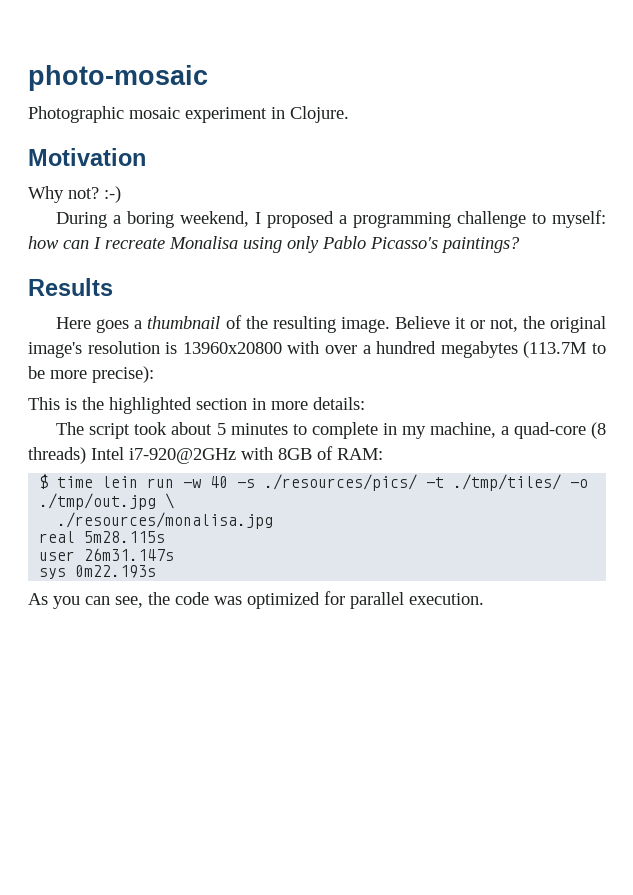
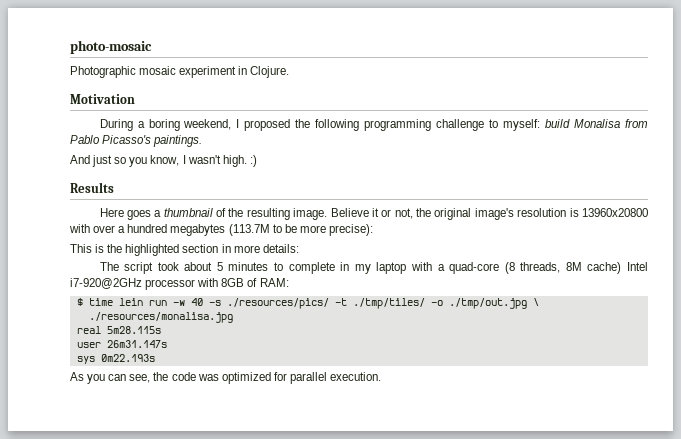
- Why not? :-)
- During a boring weekend, I proposed a programming challenge to myself: how can I recreate Monalisa using only Pablo Picasso's paintings?
+ During a boring weekend, I proposed the following programming challenge to myself: build Monalisa from Pablo Picasso's paintings.
+ And just so you know, I wasn't high. :)
- The script took about 5 minutes to complete in my machine, a quad-core (8 threads) Intel i7-920@2GHz with 8GB of RAM:
+ The script took about 5 minutes to complete in my laptop with a quad-core (8 threads, 8M cache) Intel i7-920@2GHz processor with 8GB of RAM:

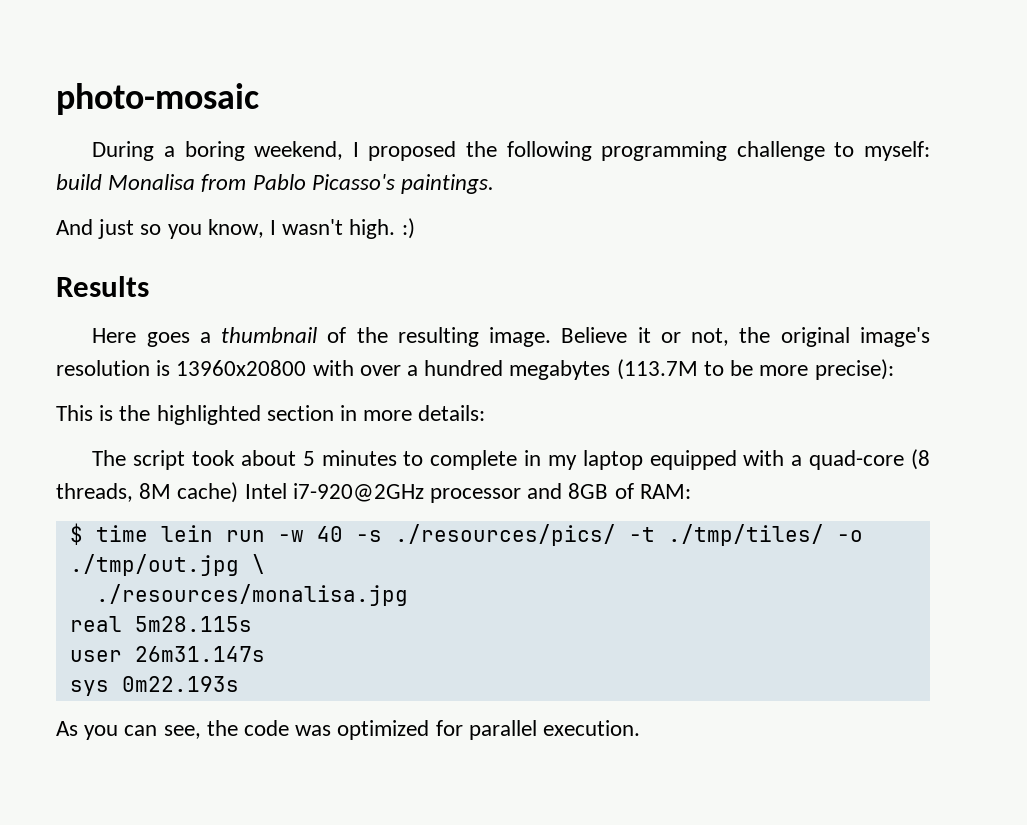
- Photographic mosaic experiment in Clojure.
- Motivation
- The script took about 5 minutes to complete in my laptop with a quad-core (8 threads, 8M cache) Intel i7-920@2GHz processor with 8GB of RAM:
+ The script took about 5 minutes to complete in my laptop equipped with a quad-core (8 threads, 8M cache) Intel i7-920@2GHz processor and 8GB of RAM:

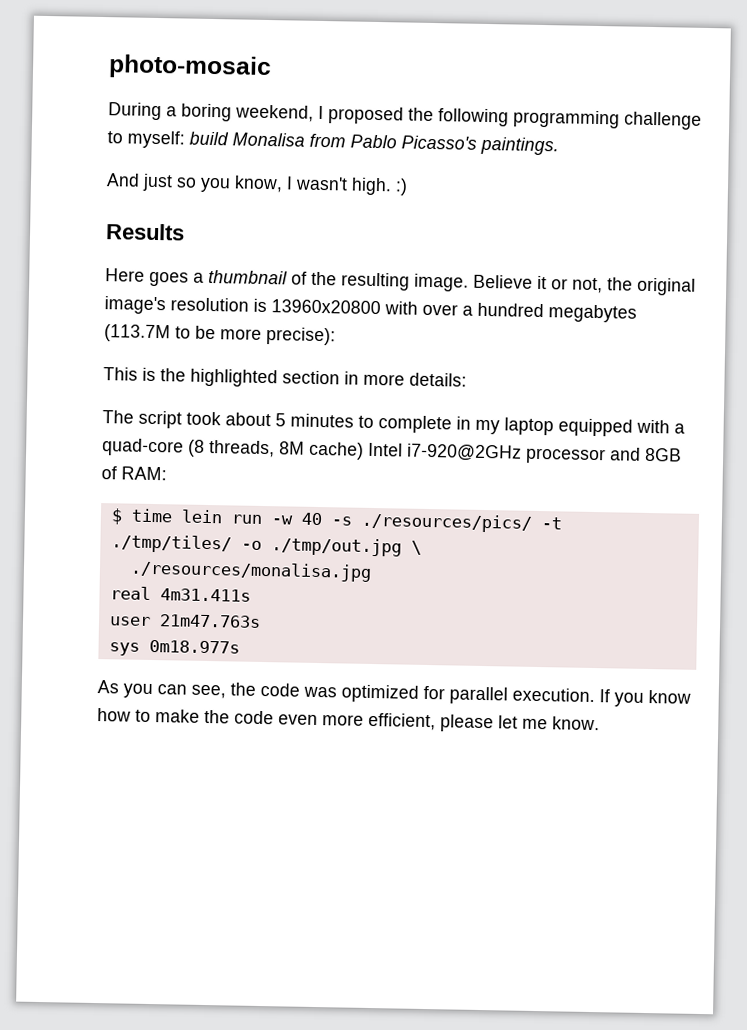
- real 5m28.115s
+ real 4m31.411s
- user 26m31.147s
+ user 21m47.763s
- sys 0m22.193s
+ sys 0m18.977s
+ If you know how to make the code even more efficient, please let me know.

